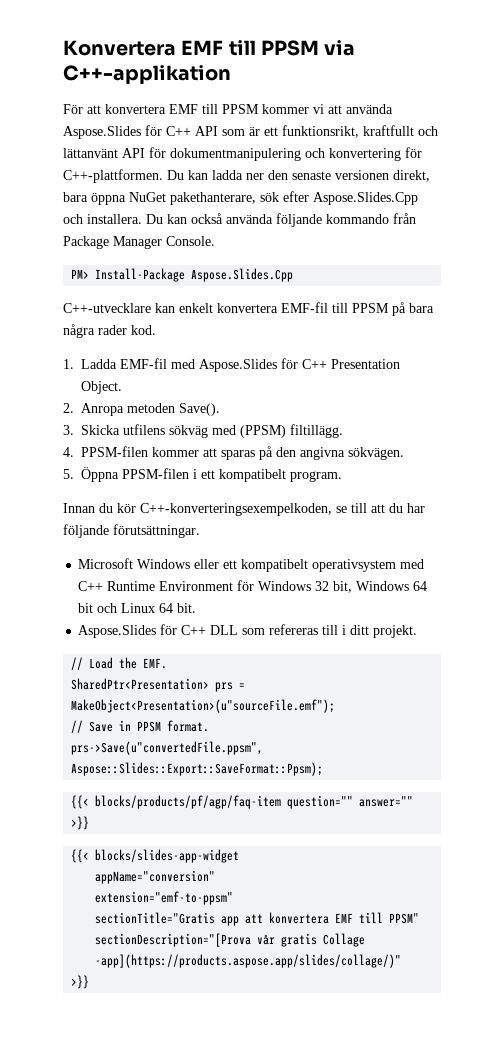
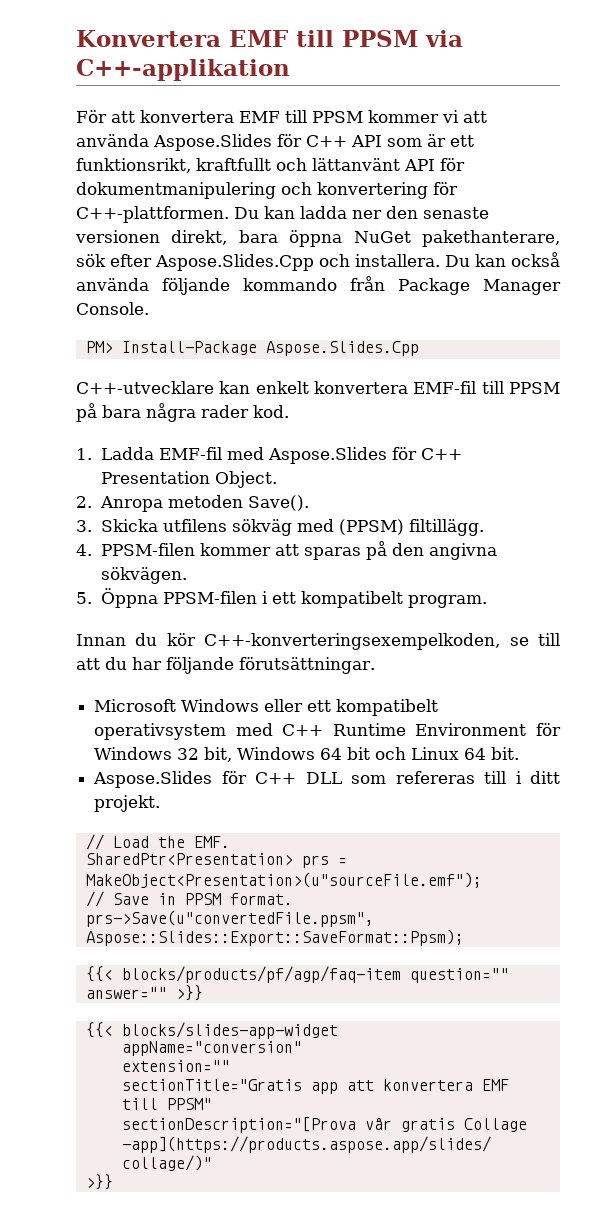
- extension="emf-to-ppsm"
+ extension=""

